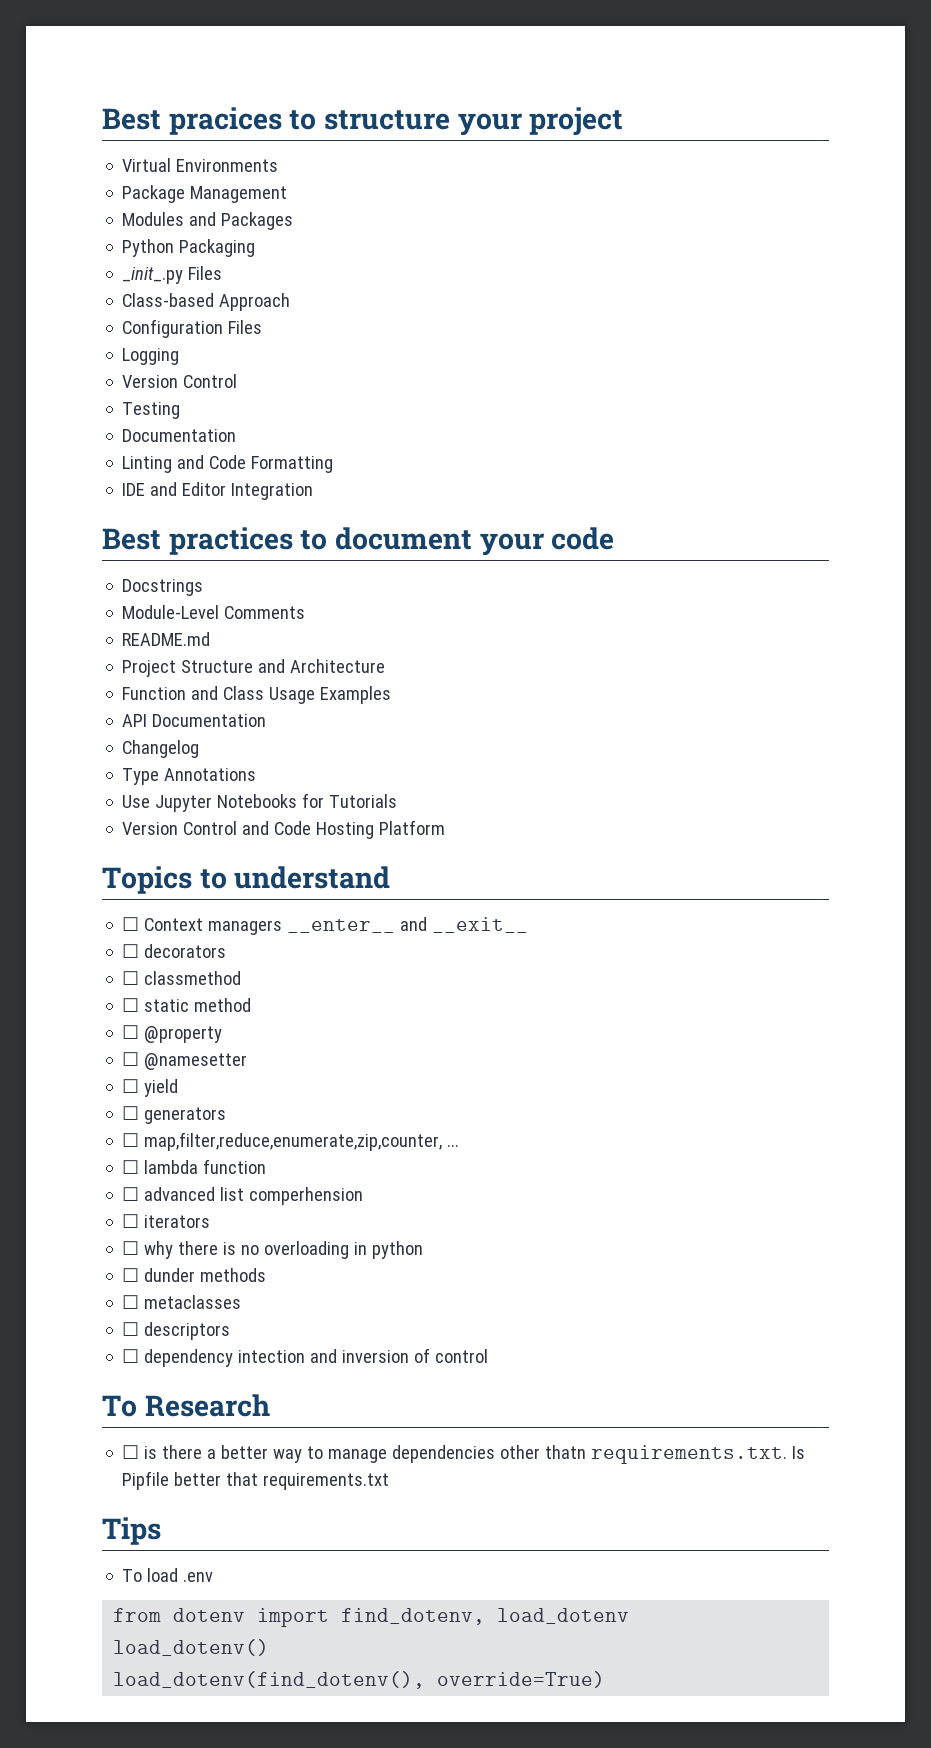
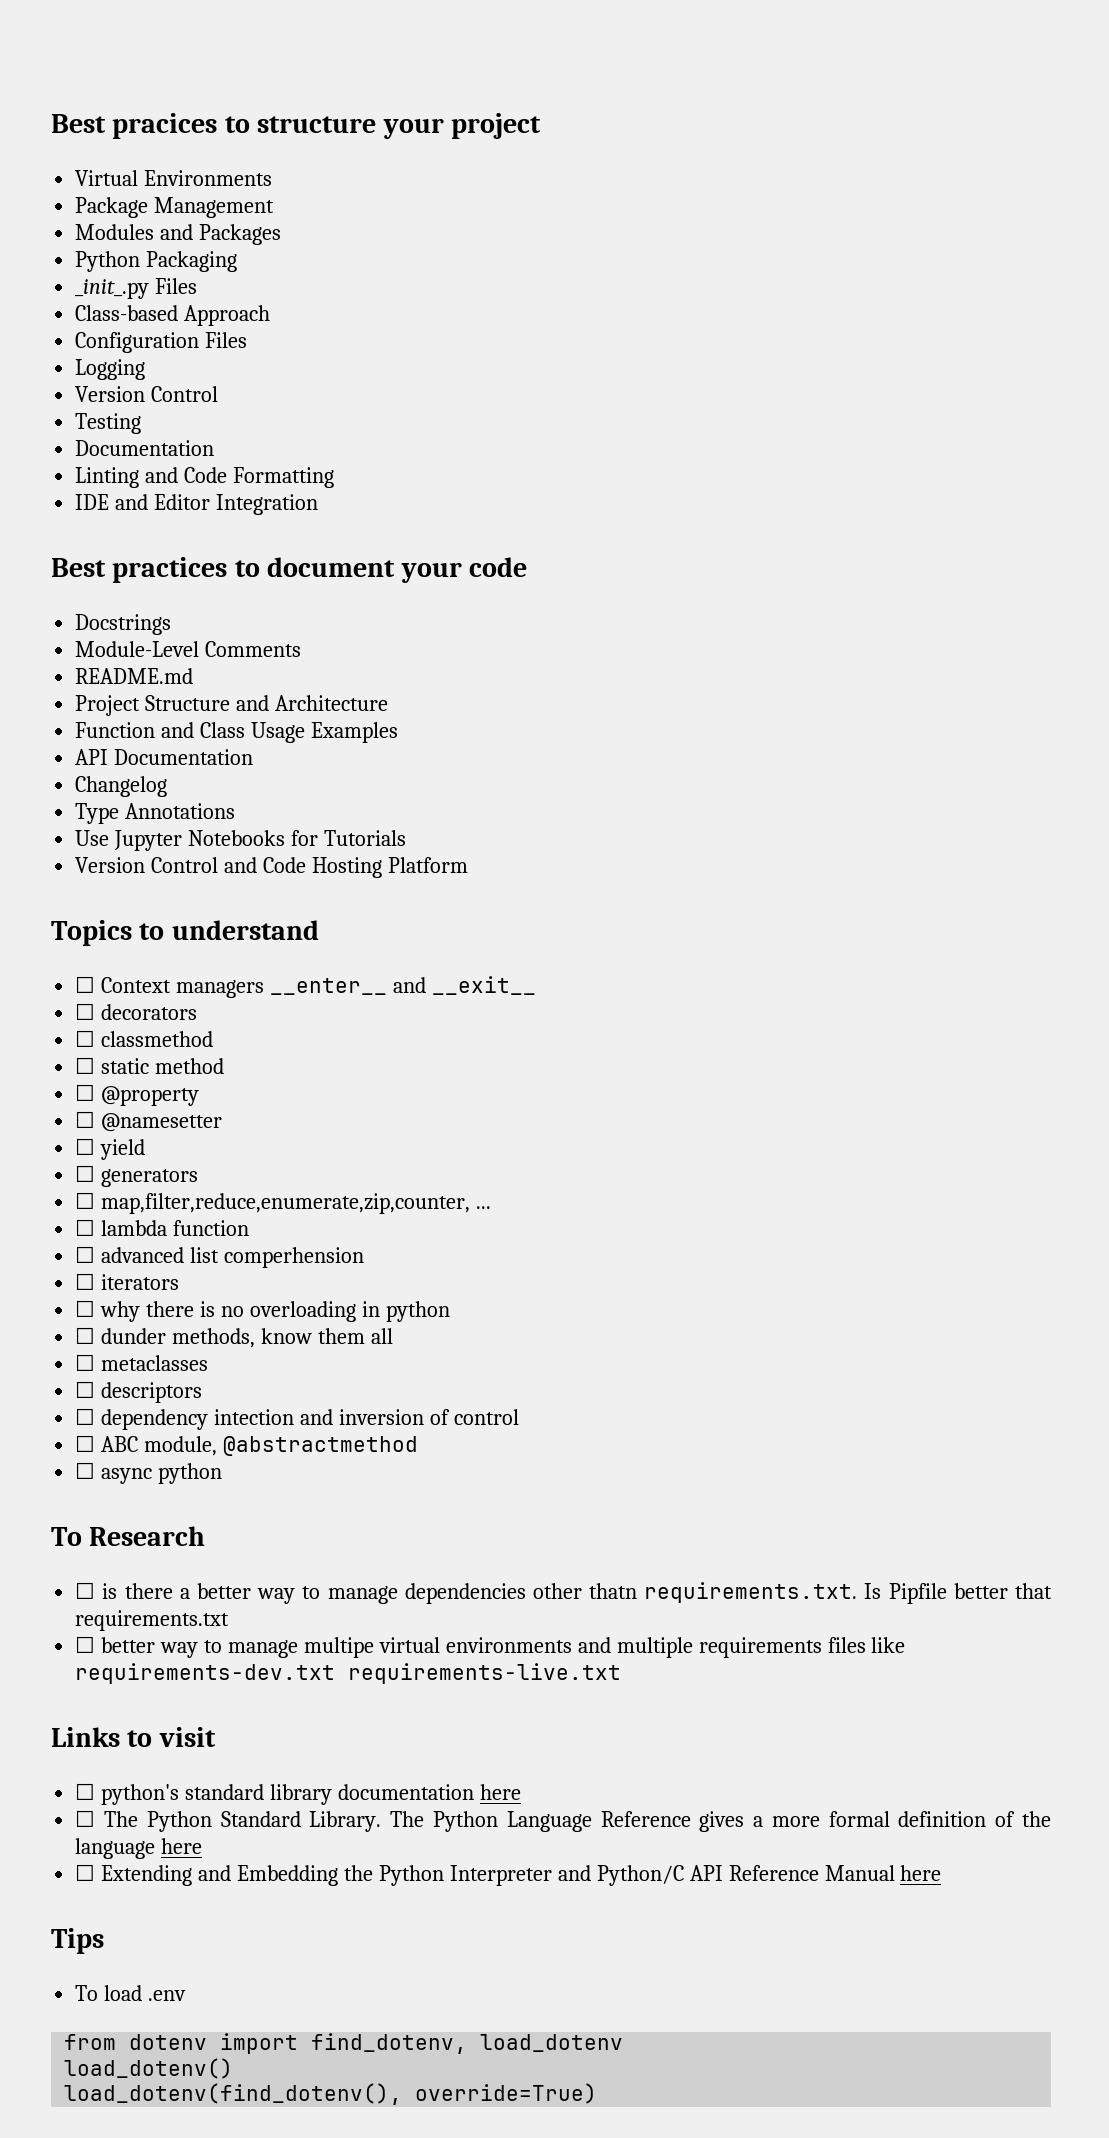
- ☐ dunder methods
+ ☐ dunder methods, know them all
+ ☐ ABC module, @abstractmethod
+ ☐ async python
+ ☐ better way to manage multipe virtual environments and multiple requirements files like requirements-dev.txt requirements-live.txt
+ Links to visit
+ ☐ python's standard library documentation here
+ ☐ The Python Standard Library. The Python Language Reference gives a more formal definition of the language here
+ ☐ Extending and Embedding the Python Interpreter and Python/C API Reference Manual here

